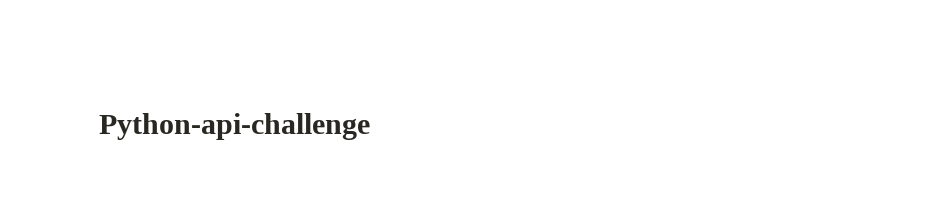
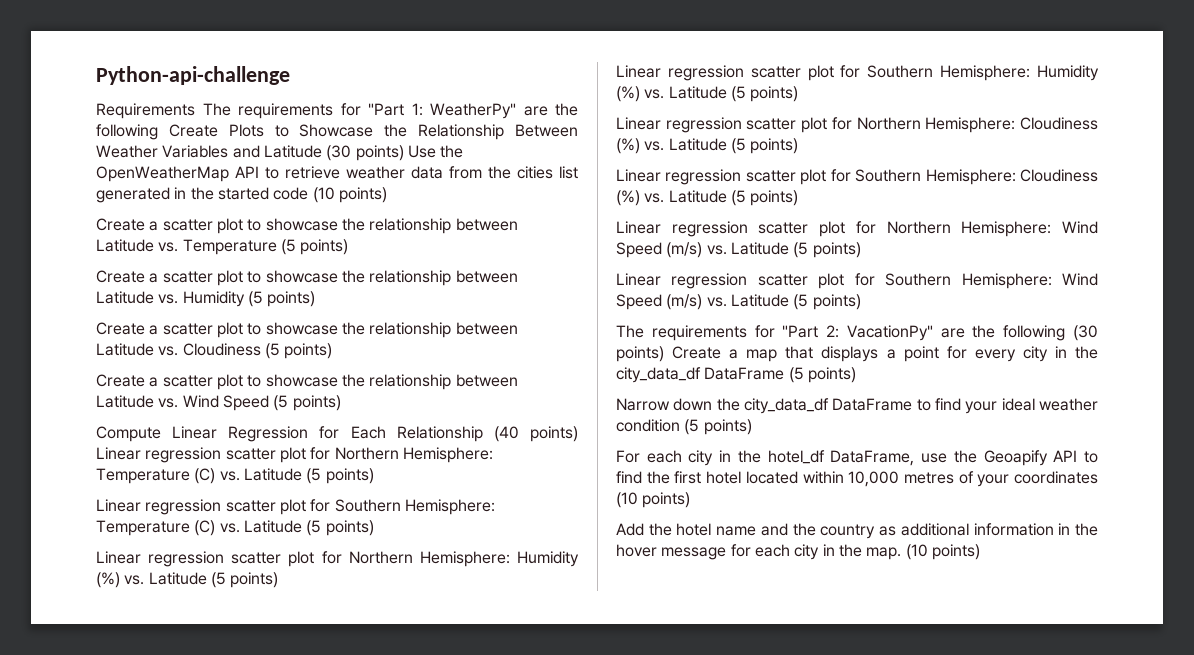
+ Requirements The requirements for "Part 1: WeatherPy" are the following Create Plots to Showcase the Relationship Between Weather Variables and Latitude (30 points) Use the OpenWeatherMap API to retrieve weather data from the cities list generated in the started code (10 points)
+ Create a scatter plot to showcase the relationship between Latitude vs. Temperature (5 points)
+ Create a scatter plot to showcase the relationship between Latitude vs. Humidity (5 points)
+ Create a scatter plot to showcase the relationship between Latitude vs. Cloudiness (5 points)
+ Create a scatter plot to showcase the relationship between Latitude vs. Wind Speed (5 points)
+ Compute Linear Regression for Each Relationship (40 points) Linear regression scatter plot for Northern Hemisphere: Temperature (C) vs. Latitude (5 points)
+ Linear regression scatter plot for Southern Hemisphere: Temperature (C) vs. Latitude (5 points)
+ Linear regression scatter plot for Northern Hemisphere: Humidity (%) vs. Latitude (5 points)
+ Linear regression scatter plot for Southern Hemisphere: Humidity (%) vs. Latitude (5 points)
+ Linear regression scatter plot for Northern Hemisphere: Cloudiness (%) vs. Latitude (5 points)
+ Linear regression scatter plot for Southern Hemisphere: Cloudiness (%) vs. Latitude (5 points)
+ Linear regression scatter plot for Northern Hemisphere: Wind Speed (m/s) vs. Latitude (5 points)
+ Linear regression scatter plot for Southern Hemisphere: Wind Speed (m/s) vs. Latitude (5 points)
+ The requirements for "Part 2: VacationPy" are the following (30 points) Create a map that displays a point for every city in the city_data_df DataFrame (5 points)
+ Narrow down the city_data_df DataFrame to find your ideal weather condition (5 points)
+ For each city in the hotel_df DataFrame, use the Geoapify API to find the first hotel located within 10,000 metres of your coordinates (10 points)
+ Add the hotel name and the country as additional information in the hover message for each city in the map. (10 points)

